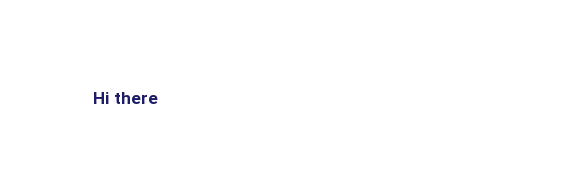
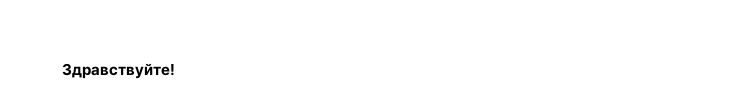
- Hi there
+ Здравствуйте!

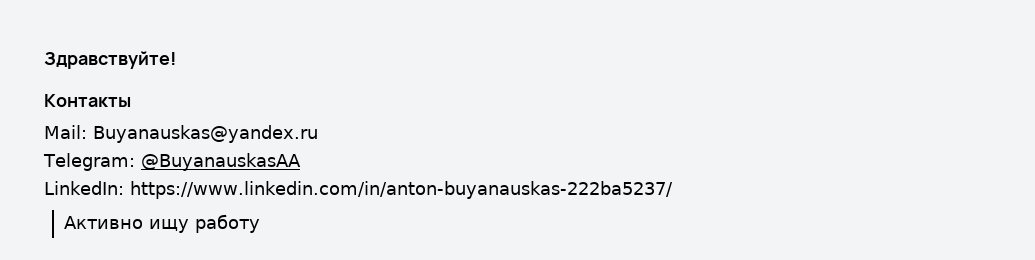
+ Контакты
+ Mail: Buyanauskas@yandex.ru
+ Telegram: @BuyanauskasAA
+ LinkedIn: https://www.linkedin.com/in/anton-buyanauskas-222ba5237/
+ Активно ищу работу

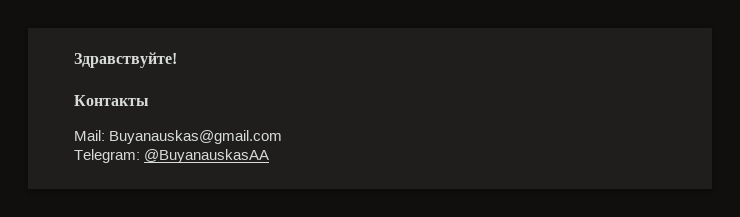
- Mail: Buyanauskas@yandex.ru
+ Mail: Buyanauskas@gmail.com
- LinkedIn: https://www.linkedin.com/in/anton-buyanauskas-222ba5237/
- Активно ищу работу

